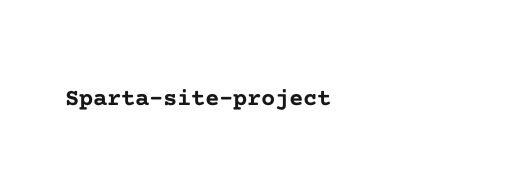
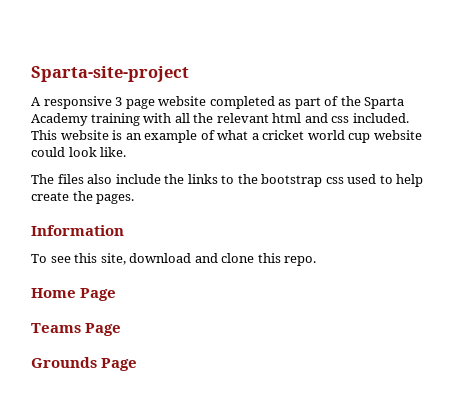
+ A responsive 3 page website completed as part of the Sparta Academy training with all the relevant html and css included. This website is an example of what a cricket world cup website could look like.
+ The files also include the links to the bootstrap css used to help create the pages.
+ Information
+ To see this site, download and clone this repo.
+ Home Page
+ Teams Page
+ Grounds Page

